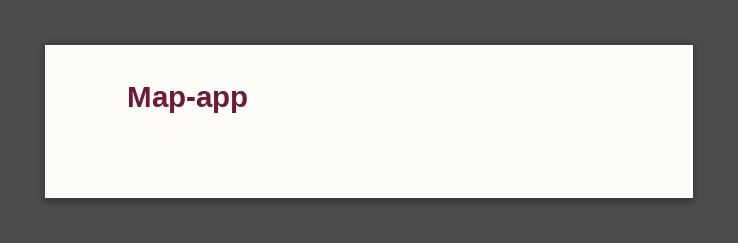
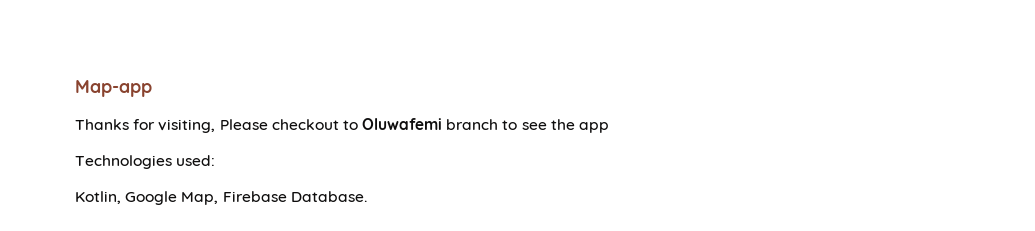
+ Thanks for visiting, Please checkout to Oluwafemi branch to see the app
+ Technologies used:
+ Kotlin, Google Map, Firebase Database.

